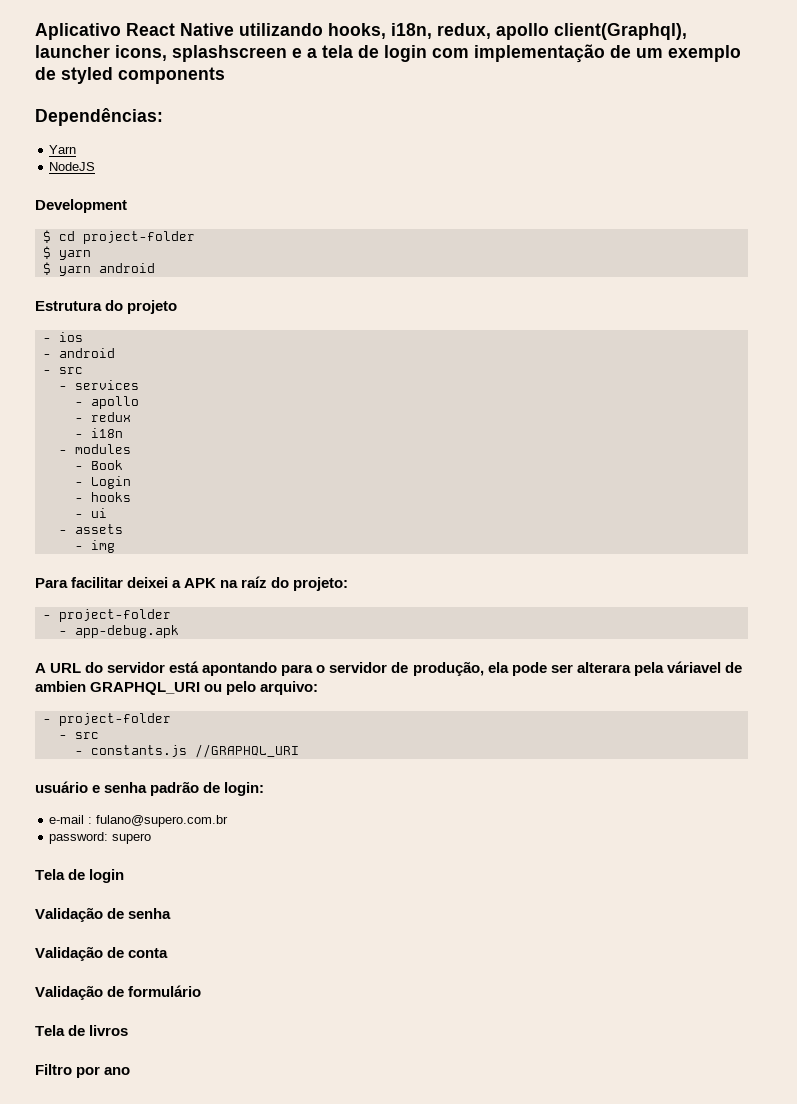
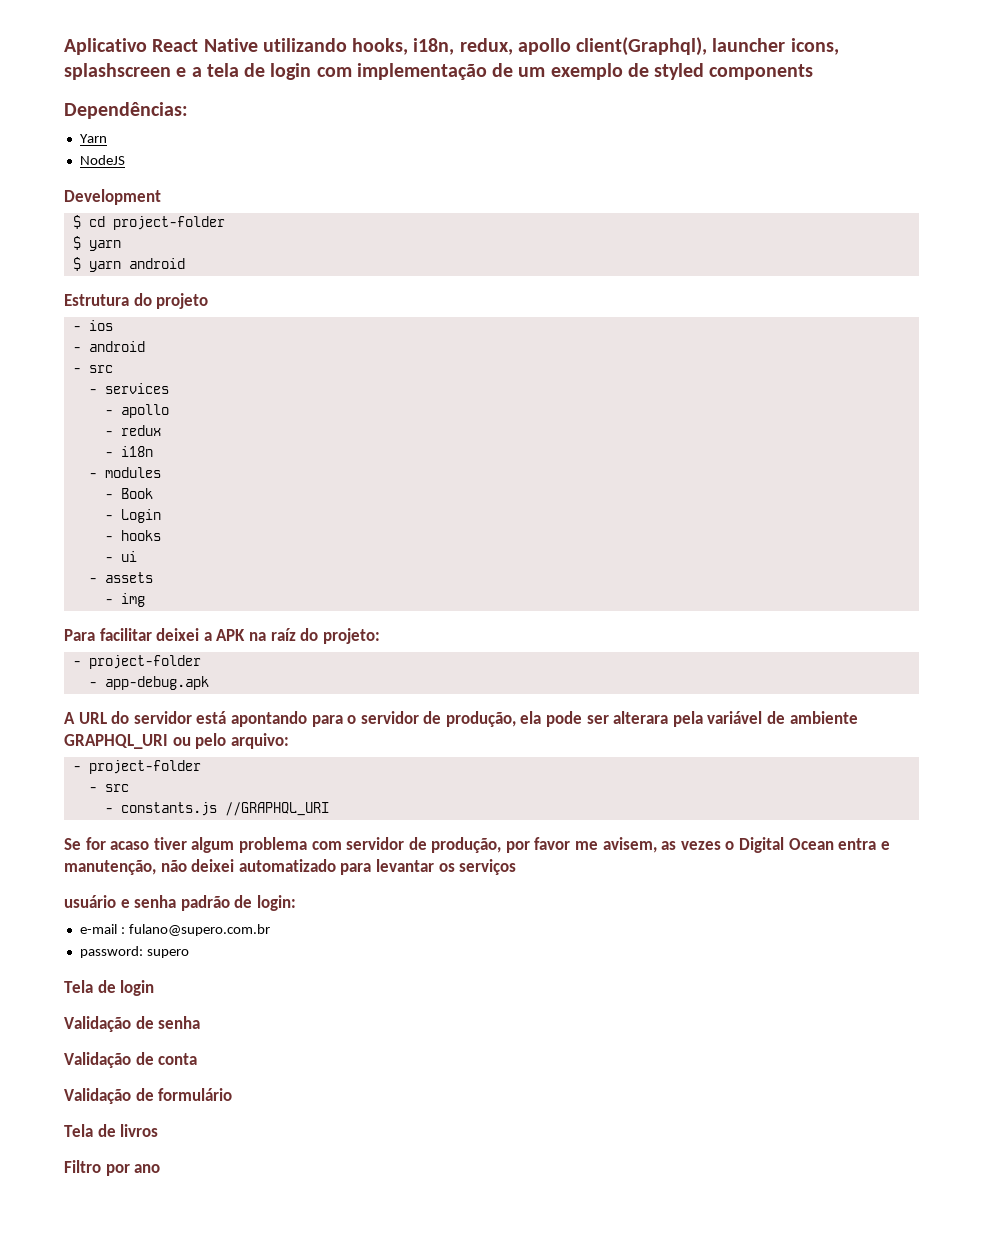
- A URL do servidor está apontando para o servidor de produção, ela pode ser alterara pela váriavel de ambien GRAPHQL_URI ou pelo arquivo:
+ A URL do servidor está apontando para o servidor de produção, ela pode ser alterara pela variável de ambiente GRAPHQL_URI ou pelo arquivo:
+ Se for acaso tiver algum problema com servidor de produção, por favor me avisem, as vezes o Digital Ocean entra e manutenção, não deixei automatizado para levantar os serviços

